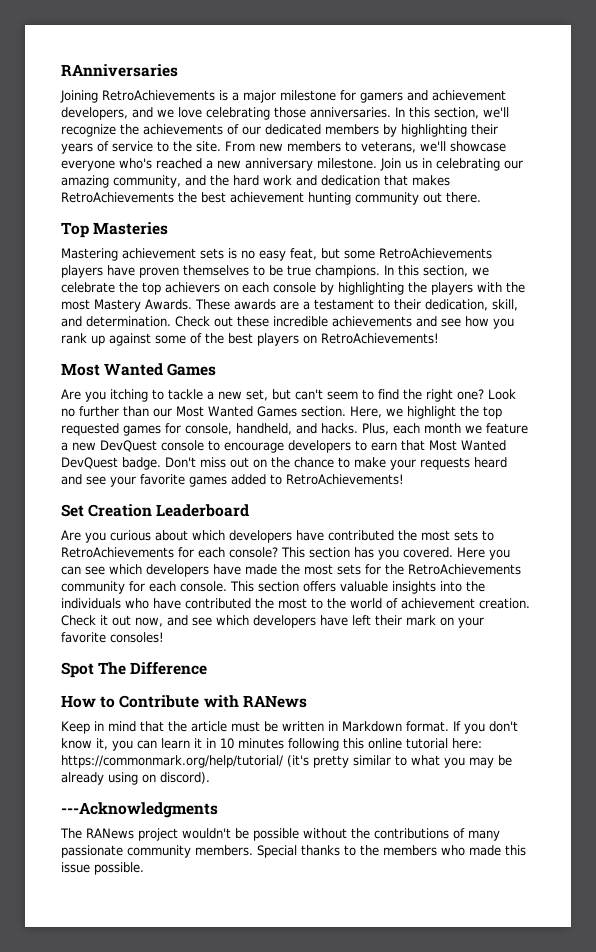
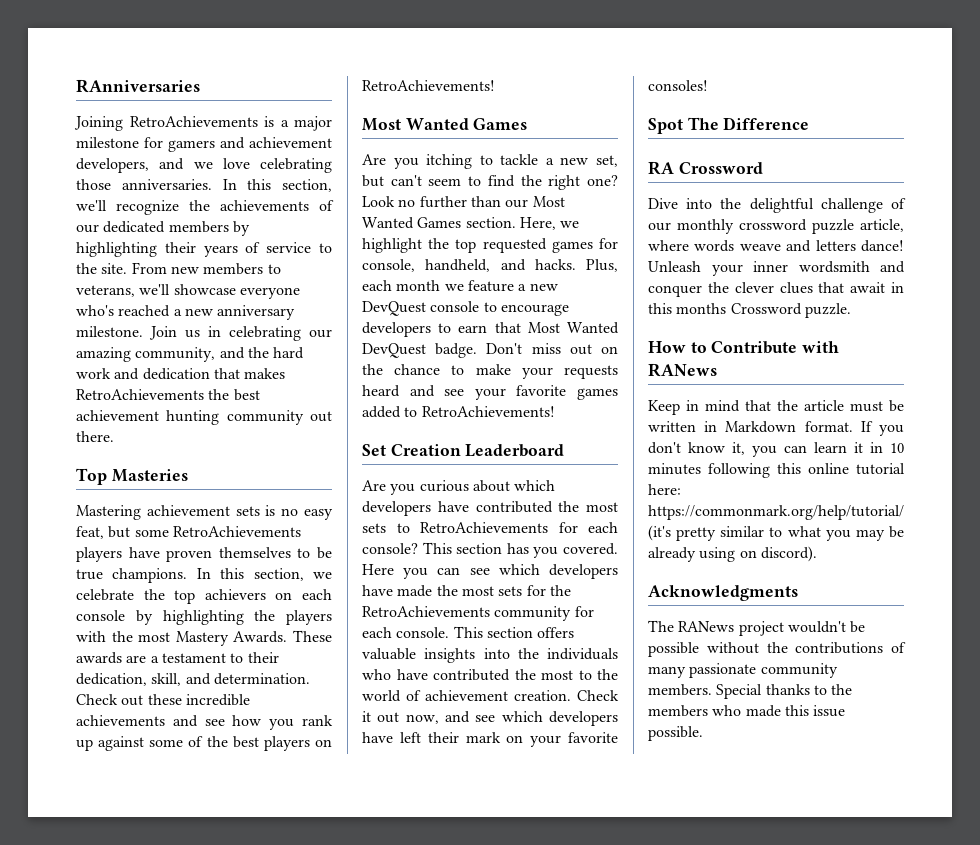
+ RA Crossword
+ Dive into the delightful challenge of our monthly crossword puzzle article, where words weave and letters dance! Unleash your inner wordsmith and conquer the clever clues that await in this months Crossword puzzle.
- ---Acknowledgments
+ Acknowledgments

